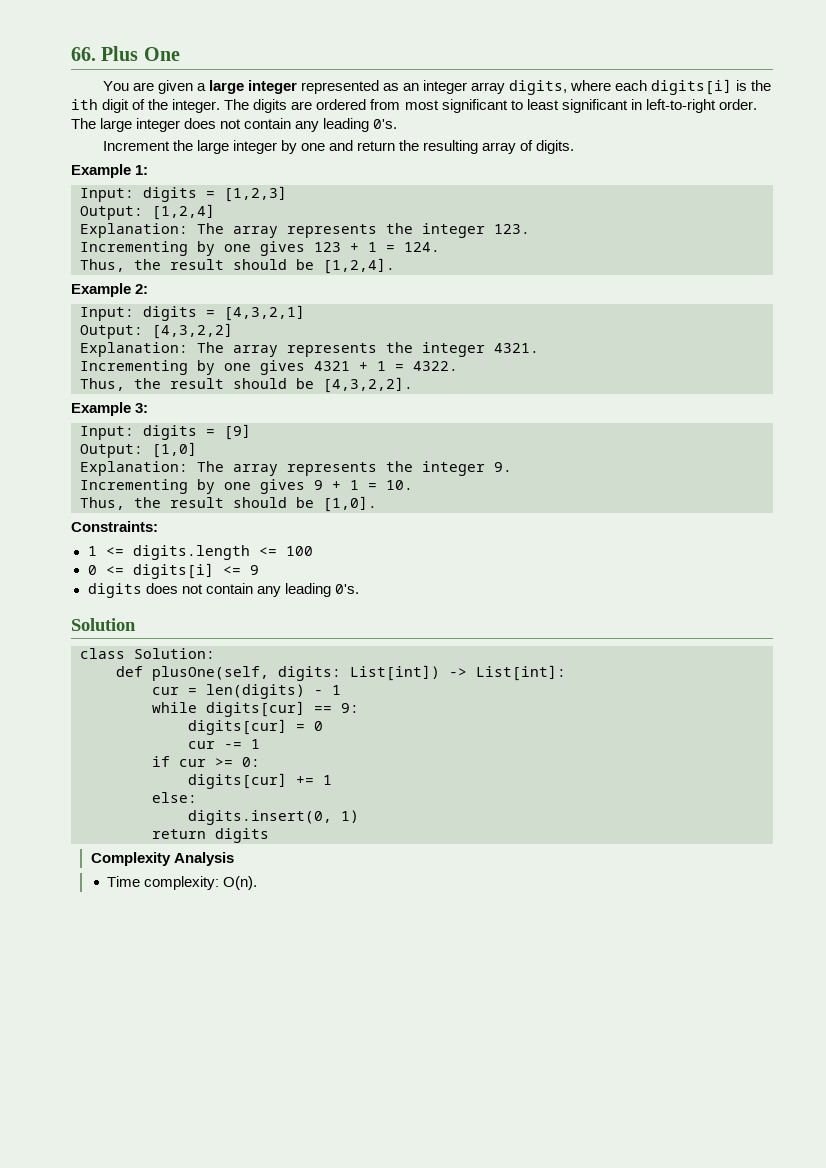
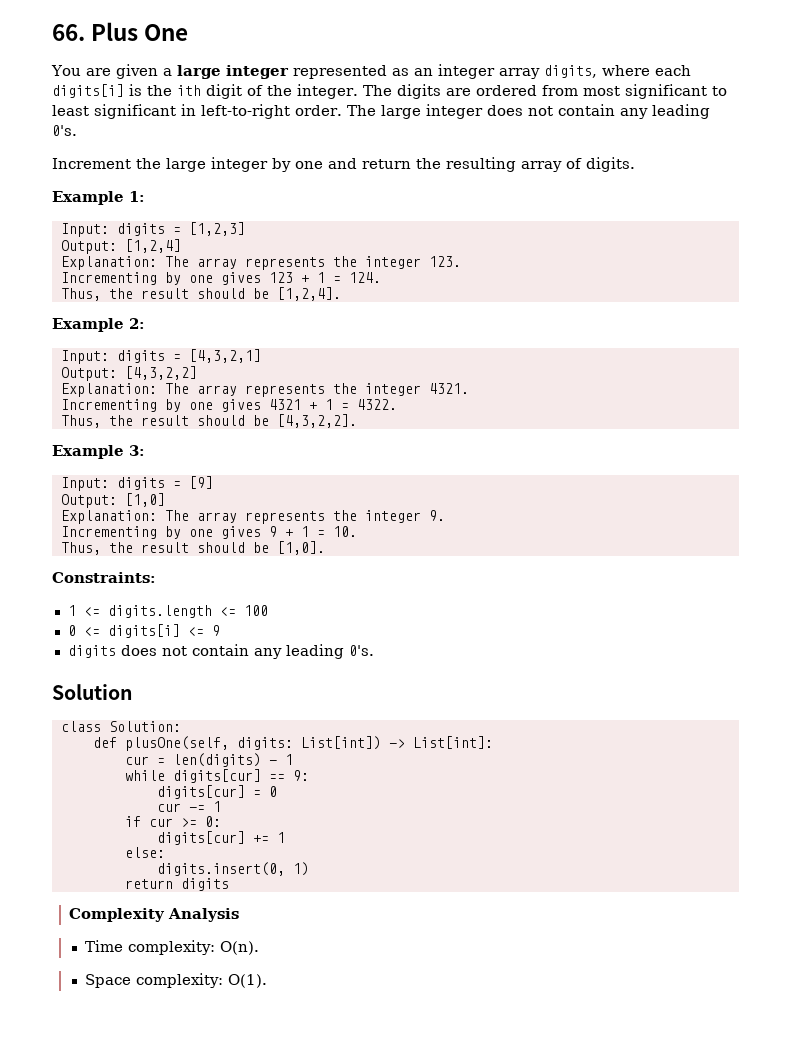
+ Space complexity: O(1).

